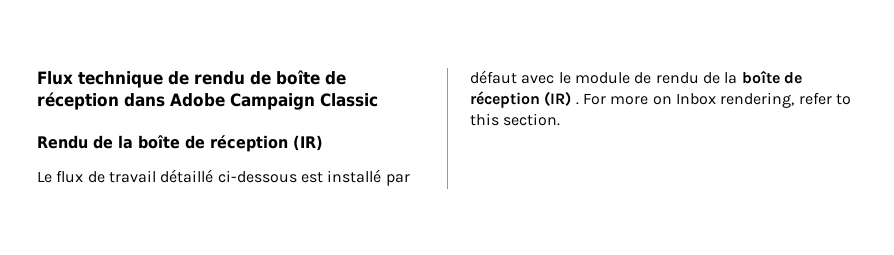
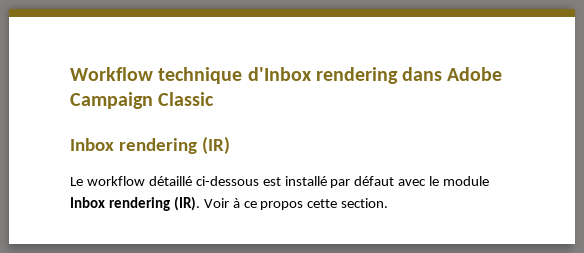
- Flux technique de rendu de boîte de réception dans Adobe Campaign Classic
- Rendu de la boîte de réception (IR)
+ Workflow technique d'Inbox rendering dans Adobe Campaign Classic
+ Inbox rendering (IR)
- Le flux de travail détaillé ci-dessous est installé par défaut avec le module de rendu de la boîte de réception (IR) . For more on Inbox rendering, refer to this section.
+ Le workflow détaillé ci-dessous est installé par défaut avec le module Inbox rendering (IR). Voir à ce propos cette section.

